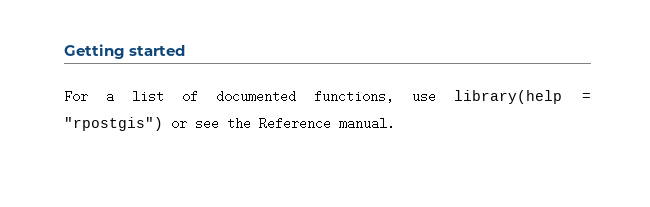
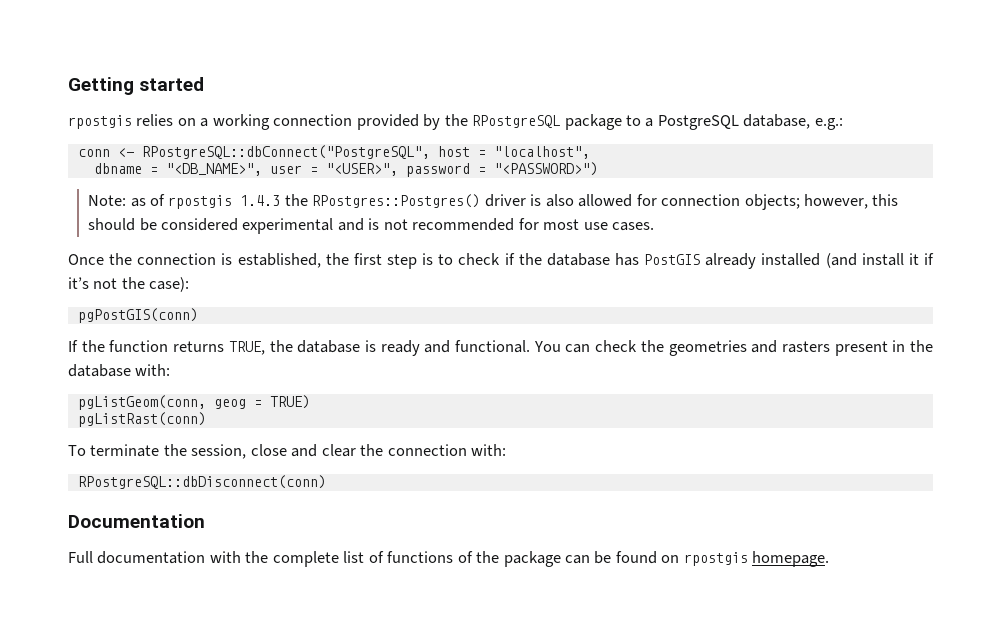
- For a list of documented functions, use library(help = "rpostgis") or see the Reference manual.
+ rpostgis relies on a working connection provided by the RPostgreSQL package to a PostgreSQL database, e.g.:
+ conn <- RPostgreSQL::dbConnect("PostgreSQL", host = "localhost",
+ dbname = "<DB_NAME>", user = "<USER>", password = "<PASSWORD>")
+ Note: as of rpostgis 1.4.3 the RPostgres::Postgres() driver is also allowed for connection objects; however, this should be considered experimental and is not recommended for most use cases.
+ Once the connection is established, the first step is to check if the database has PostGIS already installed (and install it if it’s not the case):
+ pgPostGIS(conn)
+ If the function returns TRUE, the database is ready and functional. You can check the geometries and rasters present in the database with:
+ pgListGeom(conn, geog = TRUE)
+ pgListRast(conn)
+ To terminate the session, close and clear the connection with:
+ RPostgreSQL::dbDisconnect(conn)
+ Documentation
+ Full documentation with the complete list of functions of the package can be found on rpostgis homepage.

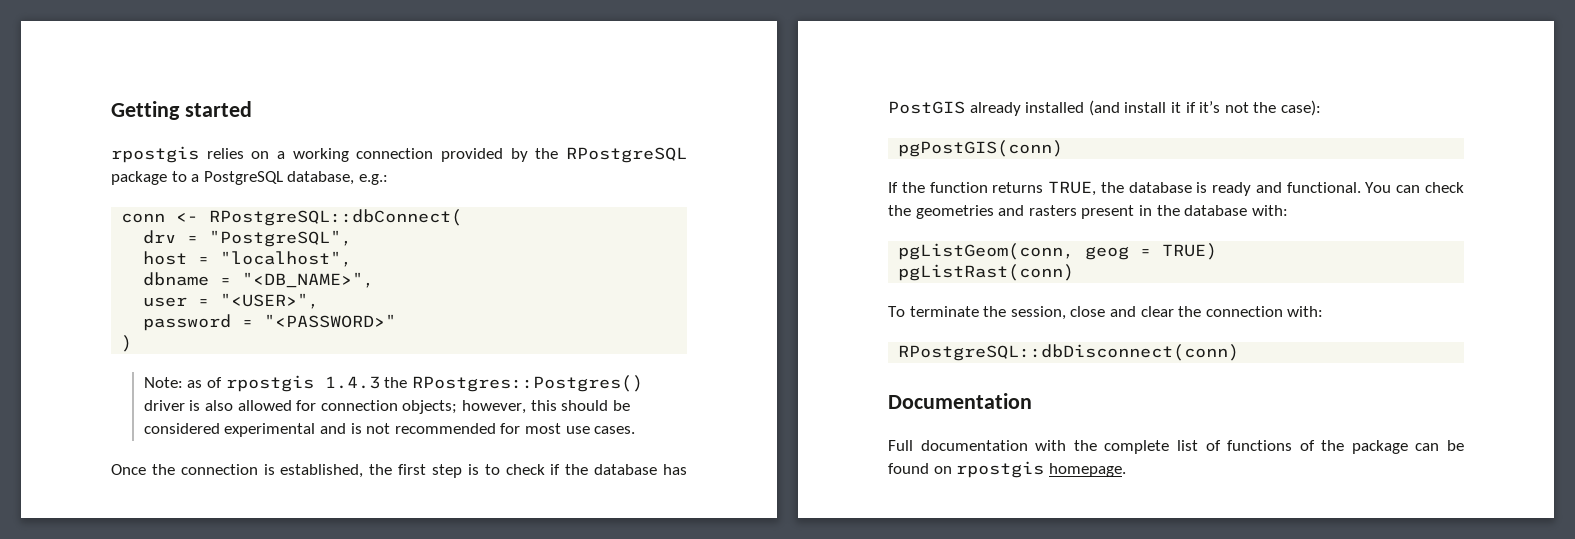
- conn <- RPostgreSQL::dbConnect("PostgreSQL", host = "localhost",
+ conn <- RPostgreSQL::dbConnect(
+ drv = "PostgreSQL",
+ host = "localhost",
- dbname = "<DB_NAME>", user = "<USER>", password = "<PASSWORD>")
+ dbname = "<DB_NAME>",
+ user = "<USER>",
+ password = "<PASSWORD>"
+ )

